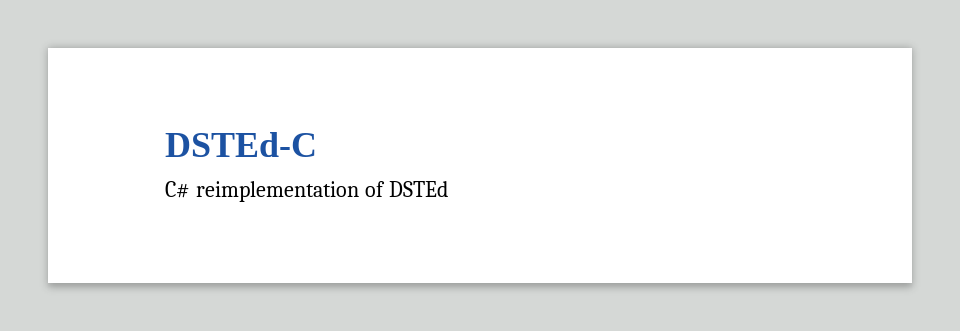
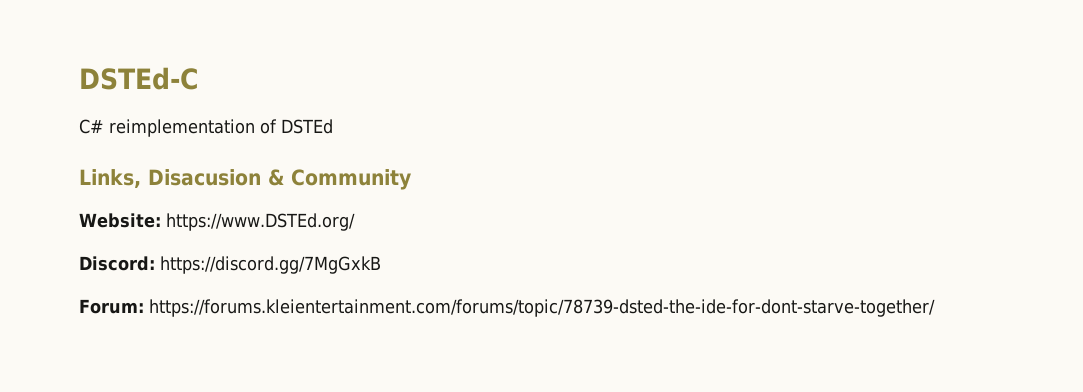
+ Links, Disacusion & Community
+ Website: https://www.DSTEd.org/
+ Discord: https://discord.gg/7MgGxkB
+ Forum: https://forums.kleientertainment.com/forums/topic/78739-dsted-the-ide-for-dont-starve-together/

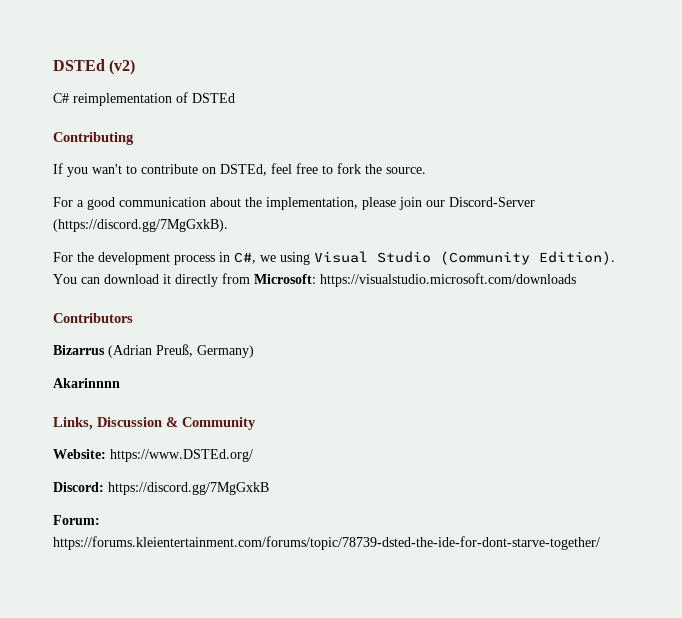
- DSTEd-C
+ DSTEd (v2)
+ Contributing
+ If you wan't to contribute on DSTEd, feel free to fork the source.
+ For a good communication about the implementation, please join our Discord-Server (https://discord.gg/7MgGxkB).
+ For the development process in C#, we using Visual Studio (Community Edition). You can download it directly from Microsoft: https://visualstudio.microsoft.com/downloads
+ Contributors
+ Bizarrus (Adrian Preuß, Germany)
+ Akarinnnn
- Links, Disacusion & Community
+ Links, Discussion & Community

